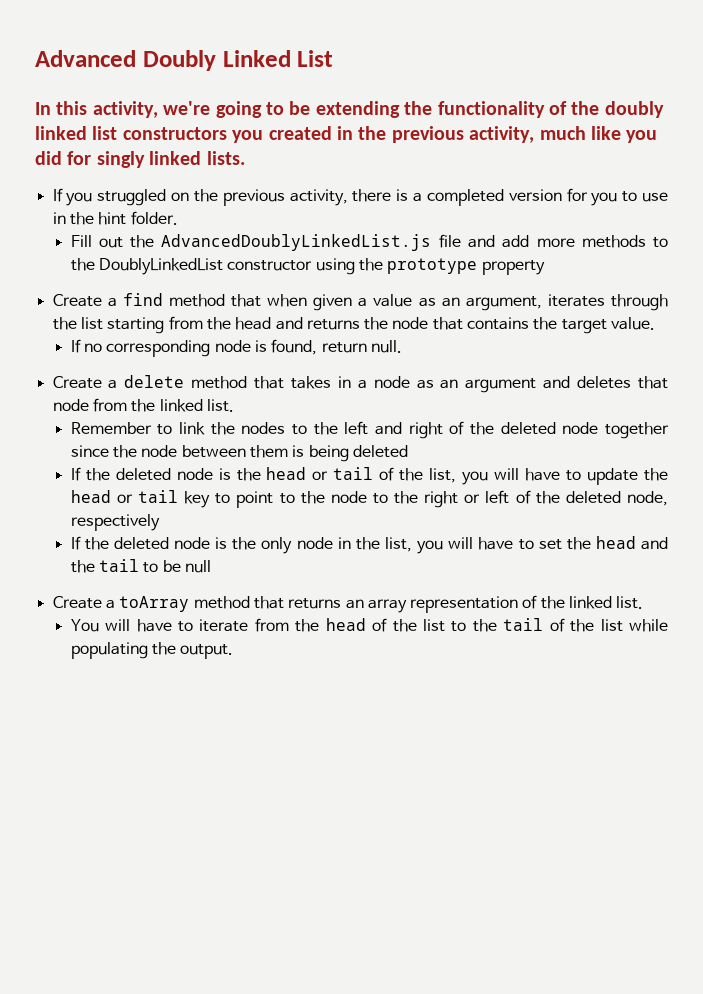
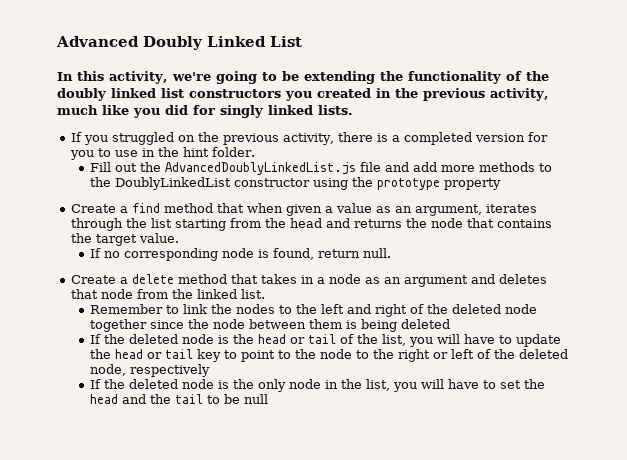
- Create a toArray method that returns an array representation of the linked list.
- You will have to iterate from the head of the list to the tail of the list while populating the output.

